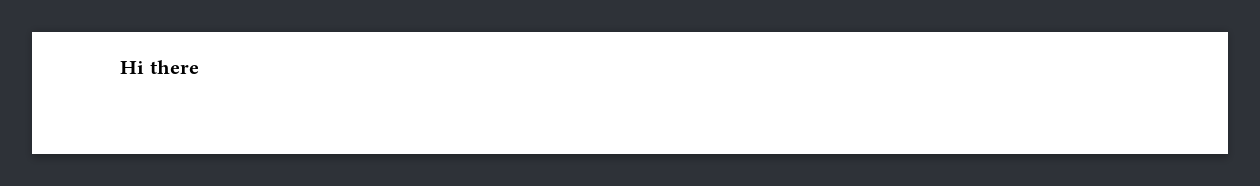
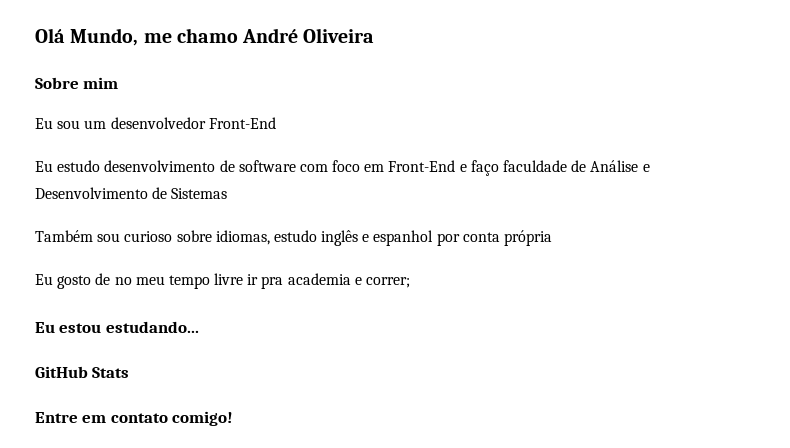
- Hi there
+ Olá Mundo, me chamo André Oliveira
+ Sobre mim
+ Eu sou um desenvolvedor Front-End
+ Eu estudo desenvolvimento de software com foco em Front-End e faço faculdade de Análise e Desenvolvimento de Sistemas
+ Também sou curioso sobre idiomas, estudo inglês e espanhol por conta própria
+ Eu gosto de no meu tempo livre ir pra academia e correr;
+ Eu estou estudando...
+ GitHub Stats
+ Entre em contato comigo!

